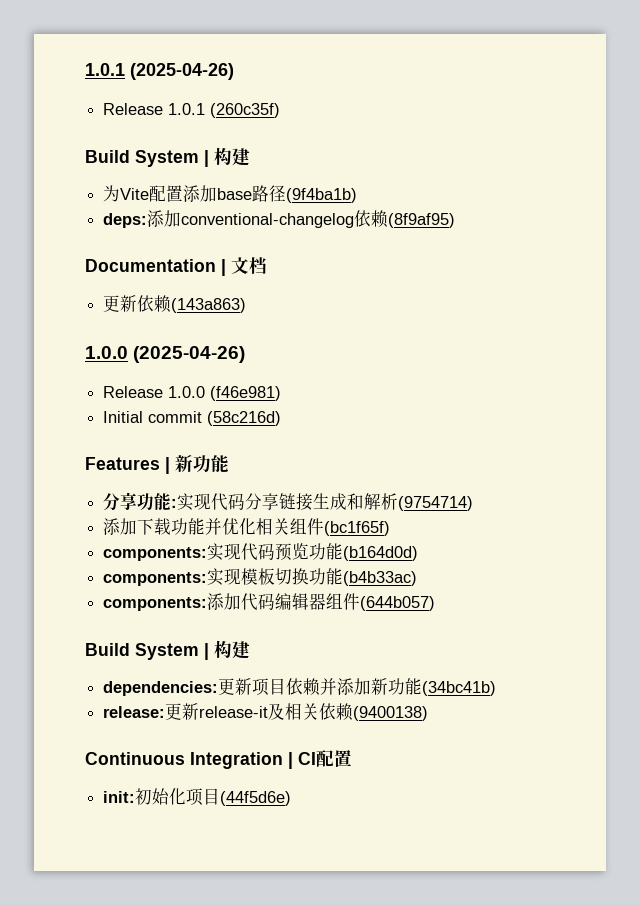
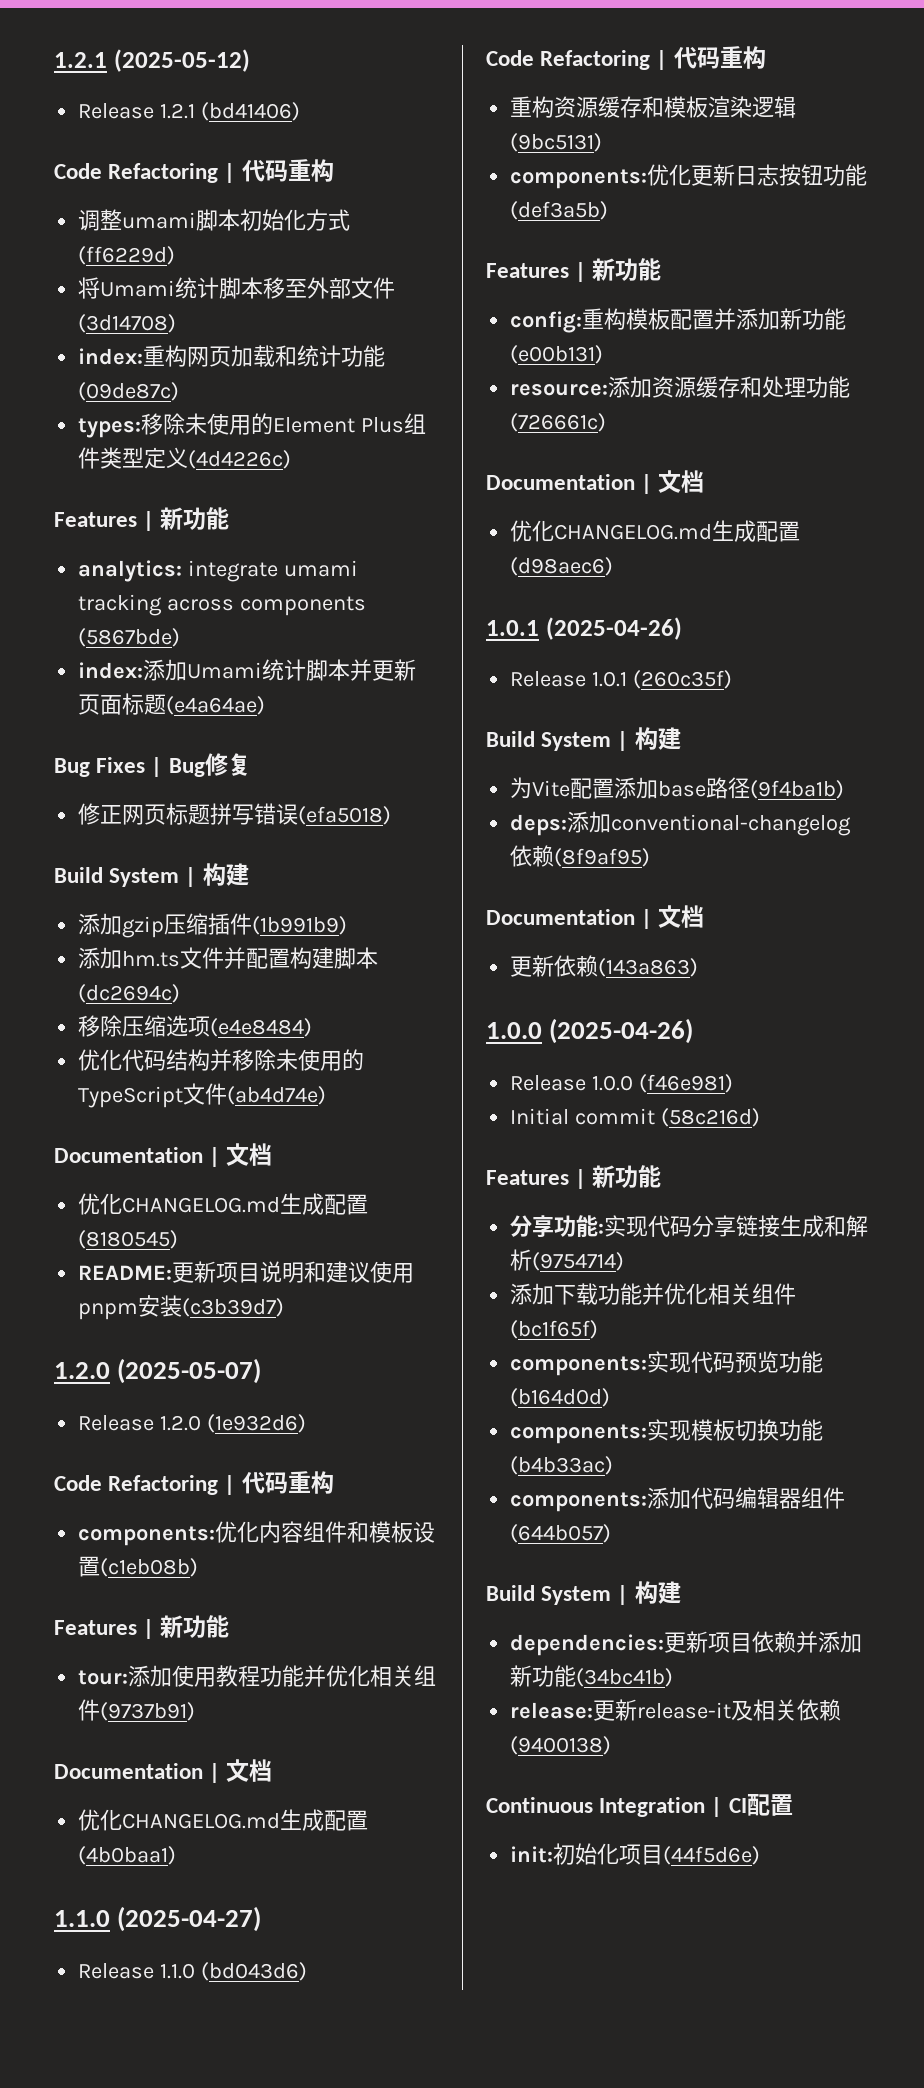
+ 1.2.1 (2025-05-12)
+ Release 1.2.1 (bd41406)
+ Code Refactoring | 代码重构
+ 调整umami脚本初始化方式(ff6229d)
+ 将Umami统计脚本移至外部文件(3d14708)
+ index:重构网页加载和统计功能(09de87c)
+ types:移除未使用的Element Plus组件类型定义(4d4226c)
+ Features | 新功能
+ analytics: integrate umami tracking across components (5867bde)
+ index:添加Umami统计脚本并更新页面标题(e4a64ae)
+ Bug Fixes | Bug修复
+ 修正网页标题拼写错误(efa5018)
+ Build System | 构建
+ 添加gzip压缩插件(1b991b9)
+ 添加hm.ts文件并配置构建脚本(dc2694c)
+ 移除压缩选项(e4e8484)
+ 优化代码结构并移除未使用的TypeScript文件(ab4d74e)
+ Documentation | 文档
+ 优化CHANGELOG.md生成配置(8180545)
+ README:更新项目说明和建议使用pnpm安装(c3b39d7)
+ 1.2.0 (2025-05-07)
+ Release 1.2.0 (1e932d6)
+ Code Refactoring | 代码重构
+ components:优化内容组件和模板设置(c1eb08b)
+ Features | 新功能
+ tour:添加使用教程功能并优化相关组件(9737b91)
+ Documentation | 文档
+ 优化CHANGELOG.md生成配置(4b0baa1)
+ 1.1.0 (2025-04-27)
+ Release 1.1.0 (bd043d6)
+ Code Refactoring | 代码重构
+ 重构资源缓存和模板渲染逻辑(9bc5131)
+ components:优化更新日志按钮功能(def3a5b)
+ Features | 新功能
+ config:重构模板配置并添加新功能(e00b131)
+ resource:添加资源缓存和处理功能(726661c)
+ Documentation | 文档
+ 优化CHANGELOG.md生成配置(d98aec6)

